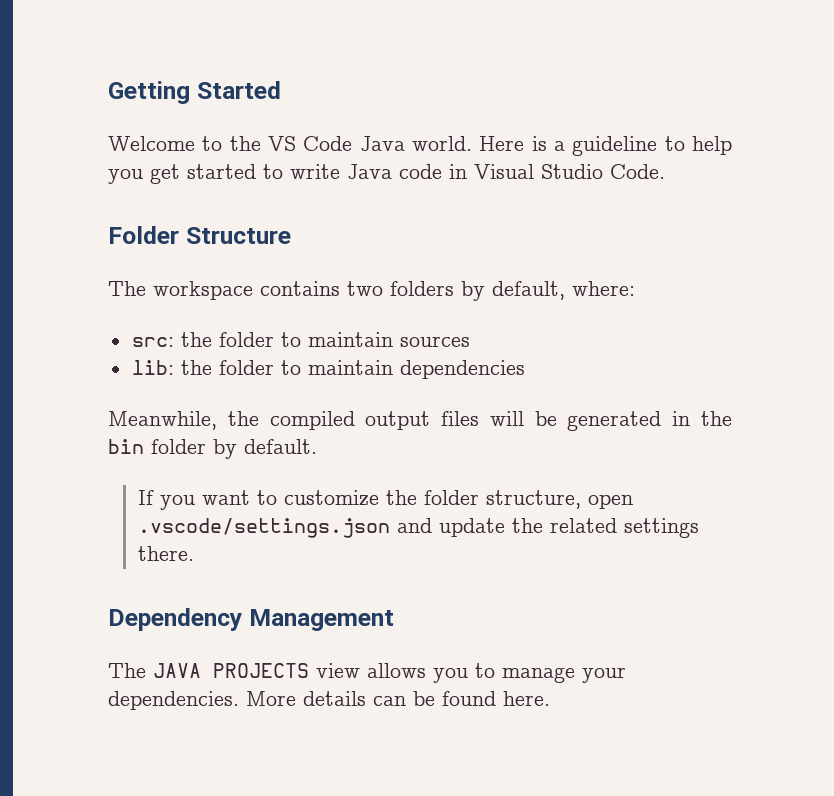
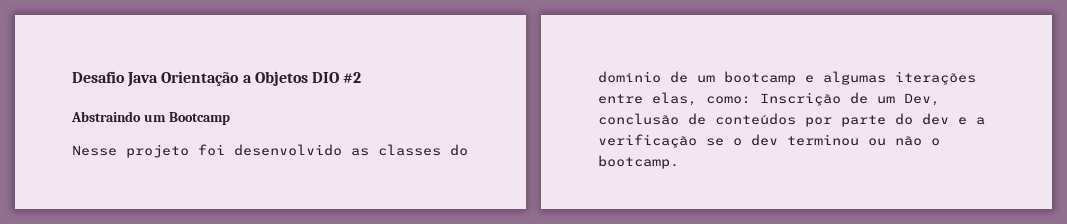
- Getting Started
- Welcome to the VS Code Java world. Here is a guideline to help you get started to write Java code in Visual Studio Code.
- Folder Structure
- The workspace contains two folders by default, where:
- src: the folder to maintain sources
- lib: the folder to maintain dependencies
- Meanwhile, the compiled output files will be generated in the bin folder by default.
- If you want to customize the folder structure, open .vscode/settings.json and update the related settings there.
- Dependency Management
- The JAVA PROJECTS view allows you to manage your dependencies. More details can be found here.
+ Desafio Java Orientação a Objetos DIO #2
+ Abstraindo um Bootcamp
+ Nesse projeto foi desenvolvido as classes do domínio de um bootcamp e algumas iterações entre elas, como: Inscrição de um Dev, conclusão de conteúdos por parte do dev e a verificação se o dev terminou ou não o bootcamp.

